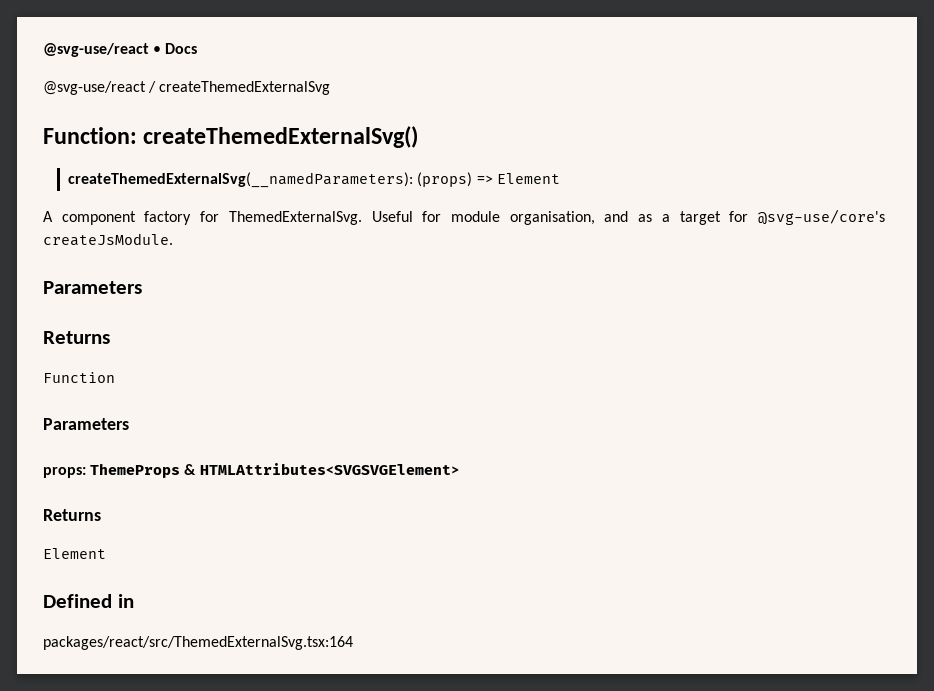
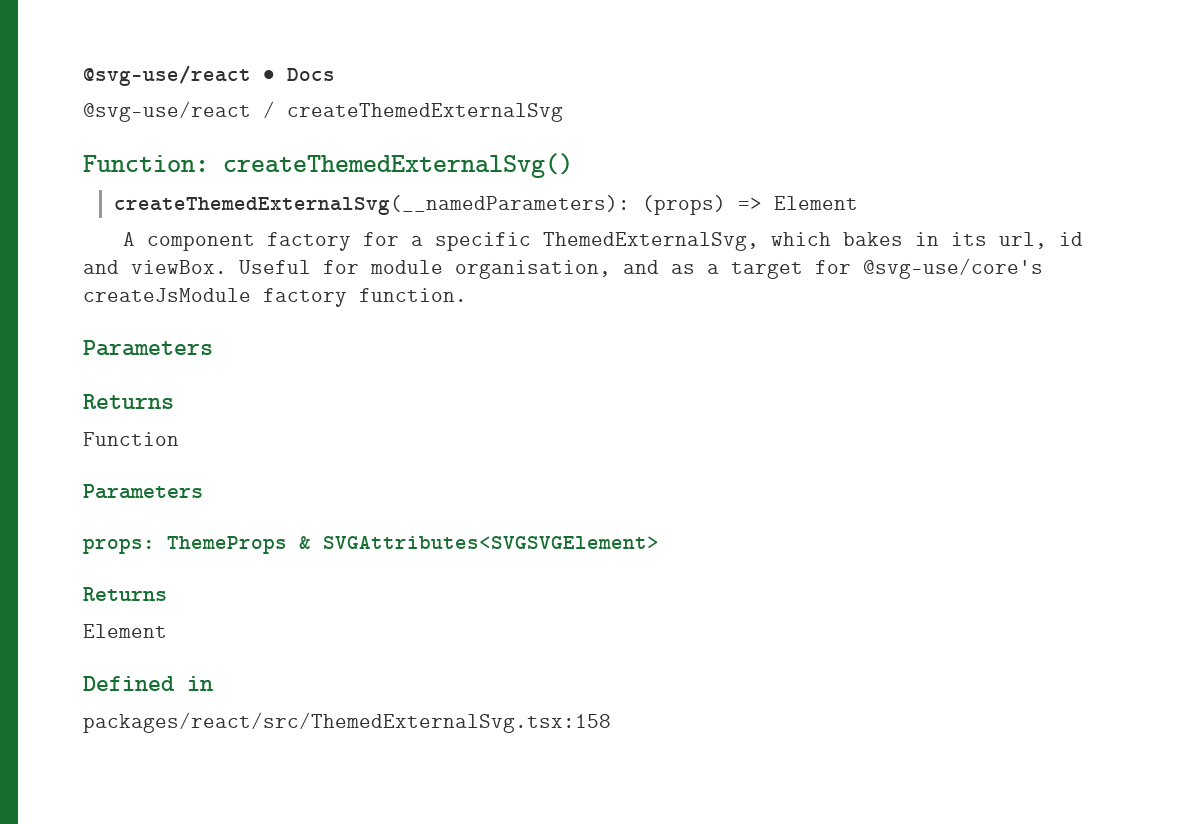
- A component factory for ThemedExternalSvg.
+ A component factory for a specific ThemedExternalSvg, which bakes in its url, id and viewBox.
- Useful for module organisation, and as a target for @svg-use/core's createJsModule.
+ Useful for module organisation, and as a target for @svg-use/core's createJsModule factory function.
- props: ThemeProps & HTMLAttributes<SVGSVGElement>
+ props: ThemeProps & SVGAttributes<SVGSVGElement>
- packages/react/src/ThemedExternalSvg.tsx:164
+ packages/react/src/ThemedExternalSvg.tsx:158

